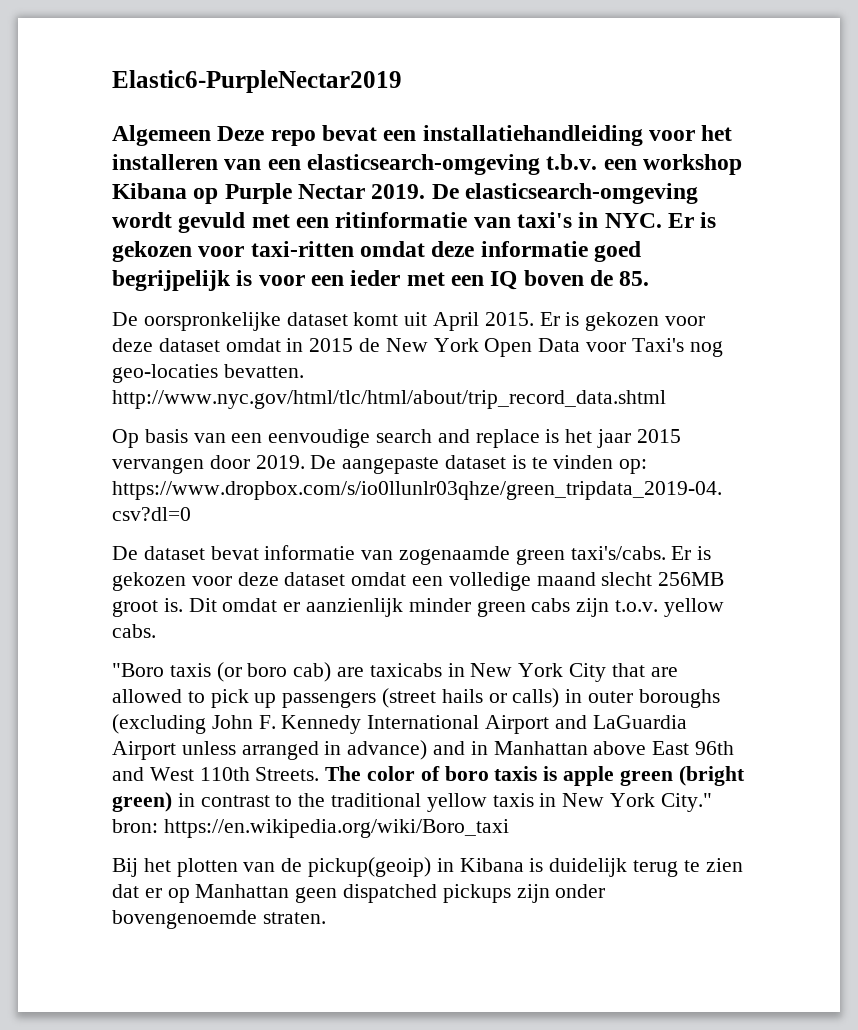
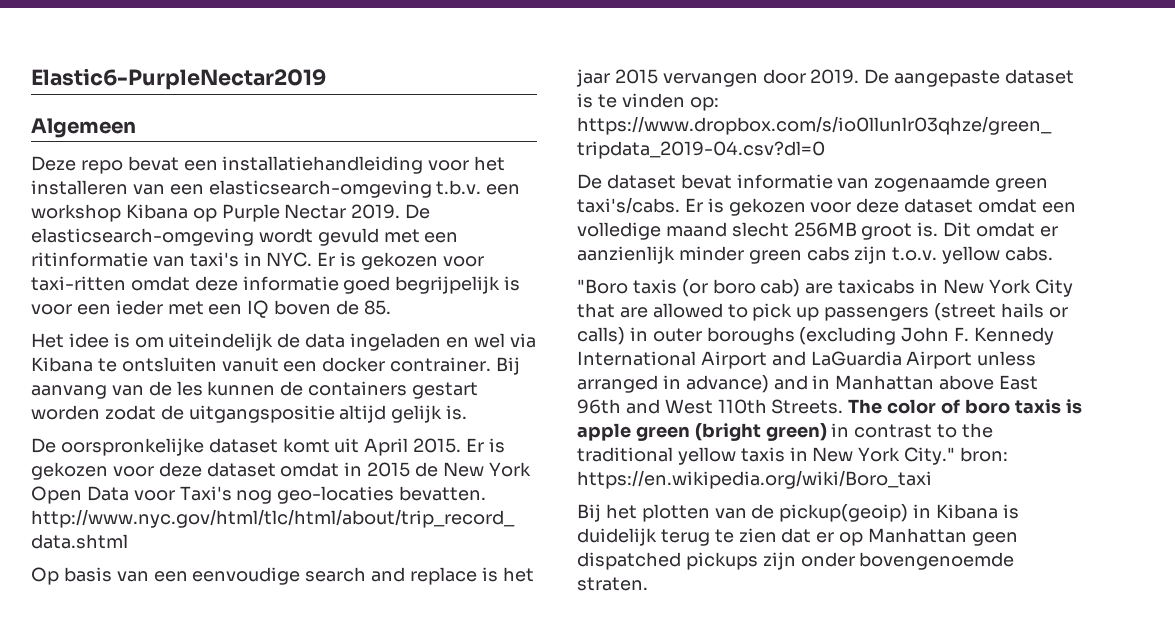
- Algemeen Deze repo bevat een installatiehandleiding voor het installeren van een elasticsearch-omgeving t.b.v. een workshop Kibana op Purple Nectar 2019.
+ Algemeen
+ Deze repo bevat een installatiehandleiding voor het installeren van een elasticsearch-omgeving t.b.v. een workshop Kibana op Purple Nectar 2019.
+ Het idee is om uiteindelijk de data ingeladen en wel via Kibana te ontsluiten vanuit een docker contrainer. Bij aanvang van de les kunnen de containers gestart worden zodat de uitgangspositie altijd gelijk is.

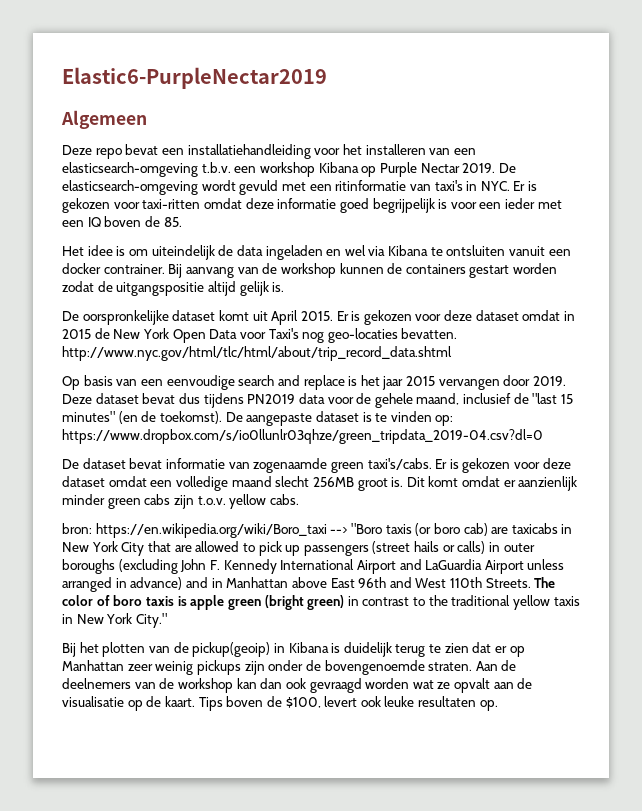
- Bij aanvang van de les kunnen de containers gestart worden zodat de uitgangspositie altijd gelijk is.
+ Bij aanvang van de workshop kunnen de containers gestart worden zodat de uitgangspositie altijd gelijk is.
+ Deze dataset bevat dus tijdens PN2019 data voor de gehele maand, inclusief de "last 15 minutes" (en de toekomst).
- Dit omdat er aanzienlijk minder green cabs zijn t.o.v. yellow cabs.
+ Dit komt omdat er aanzienlijk minder green cabs zijn t.o.v. yellow cabs.
- "Boro taxis (or boro cab) are taxicabs in New York City that are allowed to pick up passengers (street hails or calls) in outer boroughs (excluding John F. Kennedy International Airport and LaGuardia Airport unless arranged in advance) and in Manhattan above East 96th and West 110th Streets.
+ bron: https://en.wikipedia.org/wiki/Boro_taxi --> "Boro taxis (or boro cab) are taxicabs in New York City that are allowed to pick up passengers (street hails or calls) in outer boroughs (excluding John F. Kennedy International Airport and LaGuardia Airport unless arranged in advance) and in Manhattan above East 96th and West 110th Streets.
- The color of boro taxis is apple green (bright green) in contrast to the traditional yellow taxis in New York City." bron: https://en.wikipedia.org/wiki/Boro_taxi
+ The color of boro taxis is apple green (bright green) in contrast to the traditional yellow taxis in New York City."
- Bij het plotten van de pickup(geoip) in Kibana is duidelijk terug te zien dat er op Manhattan geen dispatched pickups zijn onder bovengenoemde straten.
+ Bij het plotten van de pickup(geoip) in Kibana is duidelijk terug te zien dat er op Manhattan zeer weinig pickups zijn onder de bovengenoemde straten.
+ Aan de deelnemers van de workshop kan dan ook gevraagd worden wat ze opvalt aan de visualisatie op de kaart. Tips boven de $100, levert ook leuke resultaten op.

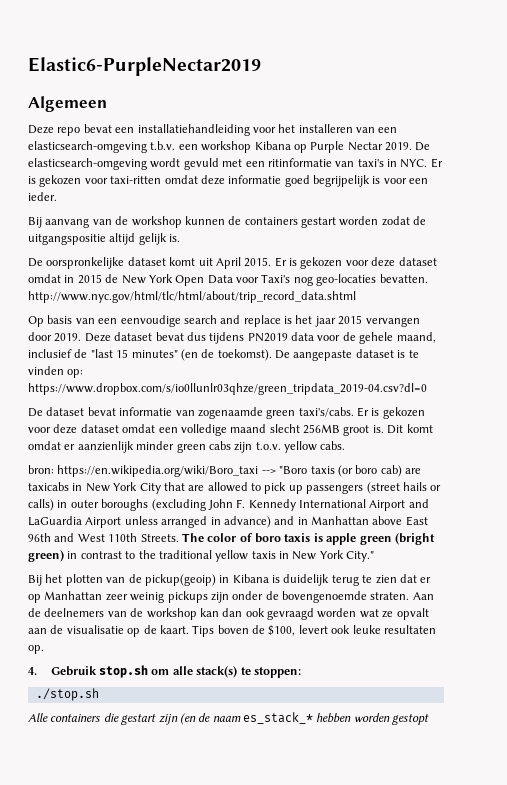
- De elasticsearch-omgeving wordt gevuld met een ritinformatie van taxi's in NYC. Er is gekozen voor taxi-ritten omdat deze informatie goed begrijpelijk is voor een ieder met een IQ boven de 85.
- Het idee is om uiteindelijk de data ingeladen en wel via Kibana te ontsluiten vanuit een docker contrainer. Bij aanvang van de workshop kunnen de containers gestart worden zodat de uitgangspositie altijd gelijk is.
+ De elasticsearch-omgeving wordt gevuld met een ritinformatie van taxi's in NYC. Er is gekozen voor taxi-ritten omdat deze informatie goed begrijpelijk is voor een ieder.
+ Bij aanvang van de workshop kunnen de containers gestart worden zodat de uitgangspositie altijd gelijk is.
+ 4. Gebruik stop.sh om alle stack(s) te stoppen:
+ ./stop.sh
+ Alle containers die gestart zijn (en de naam es_stack_* hebben worden gestopt

